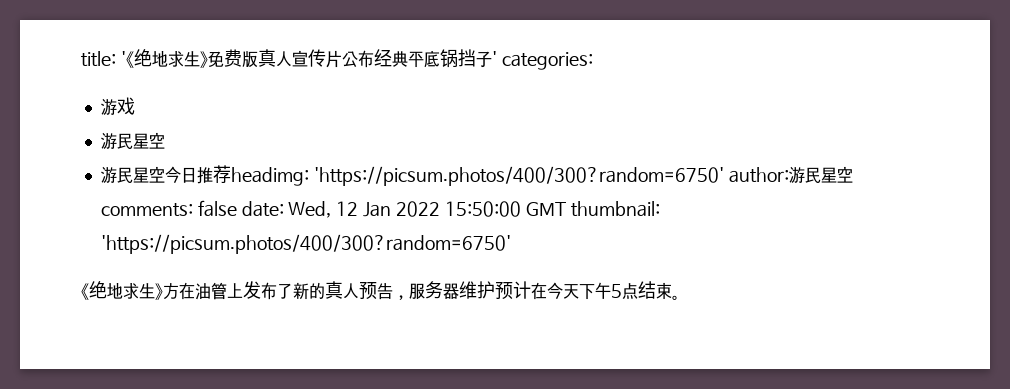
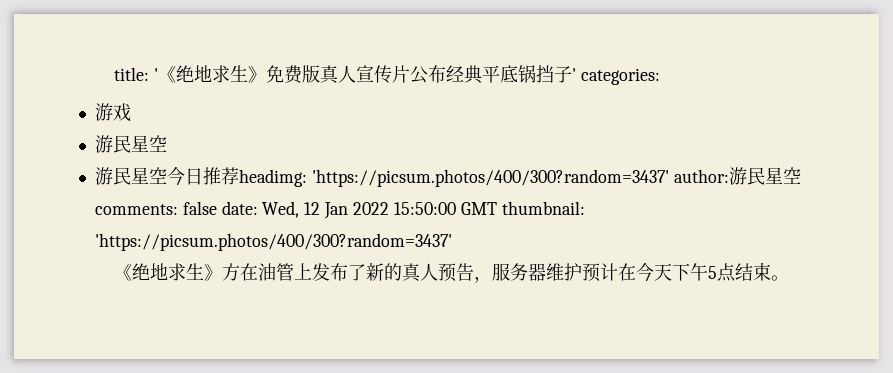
- 游民星空今日推荐headimg: 'https://picsum.photos/400/300?random=6750' author:游民星空comments: false date: Wed, 12 Jan 2022 15:50:00 GMT thumbnail: 'https://picsum.photos/400/300?random=6750'
+ 游民星空今日推荐headimg: 'https://picsum.photos/400/300?random=3437' author:游民星空comments: false date: Wed, 12 Jan 2022 15:50:00 GMT thumbnail: 'https://picsum.photos/400/300?random=3437'

